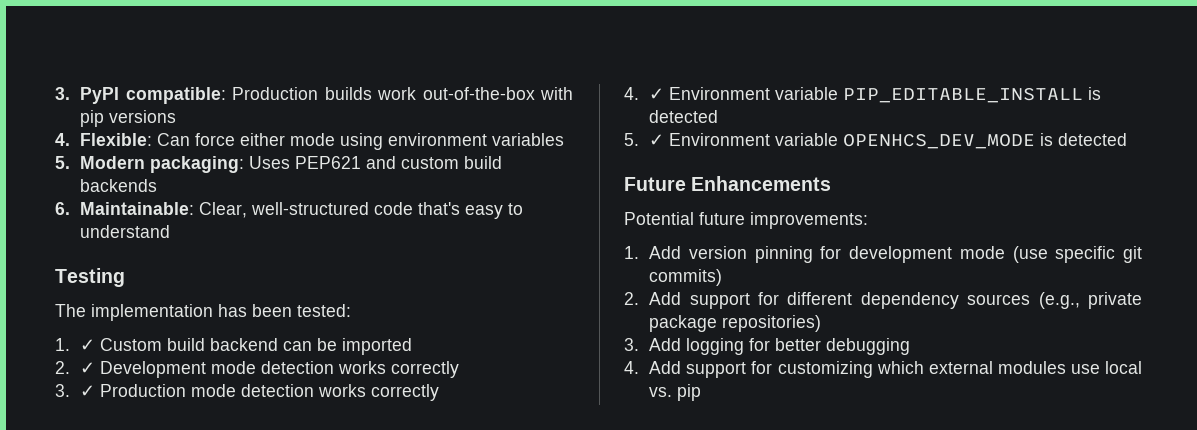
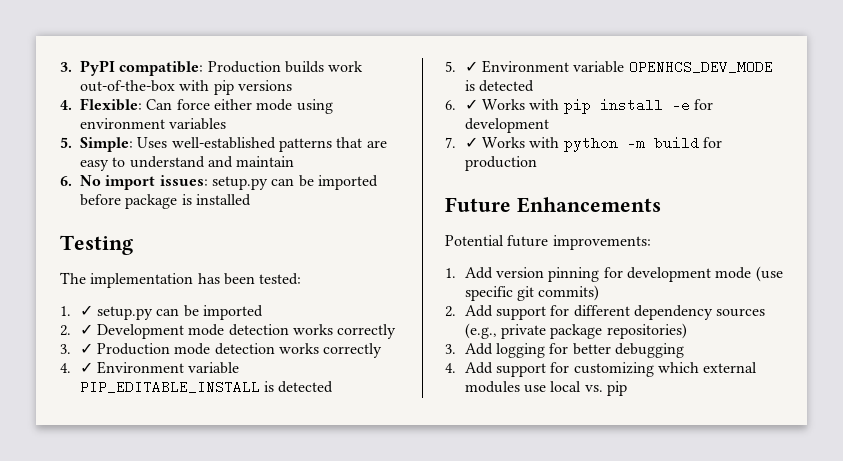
- 5. Modern packaging: Uses PEP621 and custom build backends
- 6. Maintainable: Clear, well-structured code that's easy to understand
+ 5. Simple: Uses well-established patterns that are easy to understand and maintain
+ 6. No import issues: setup.py can be imported before package is installed
- 1. ✓ Custom build backend can be imported
+ 1. ✓ setup.py can be imported
+ 6. ✓ Works with pip install -e for development
+ 7. ✓ Works with python -m build for production

